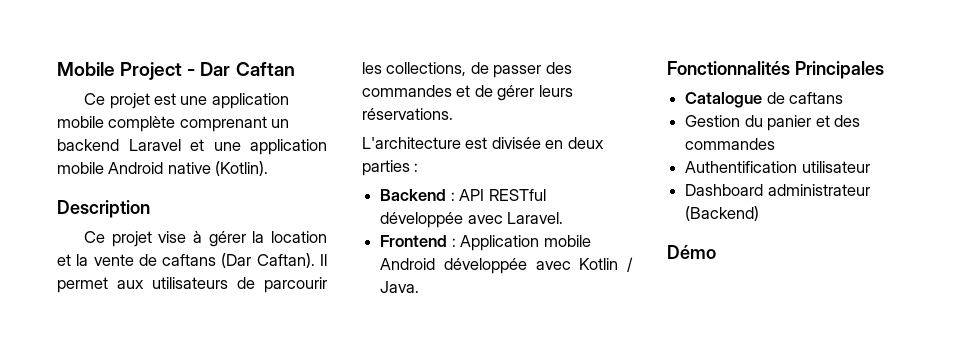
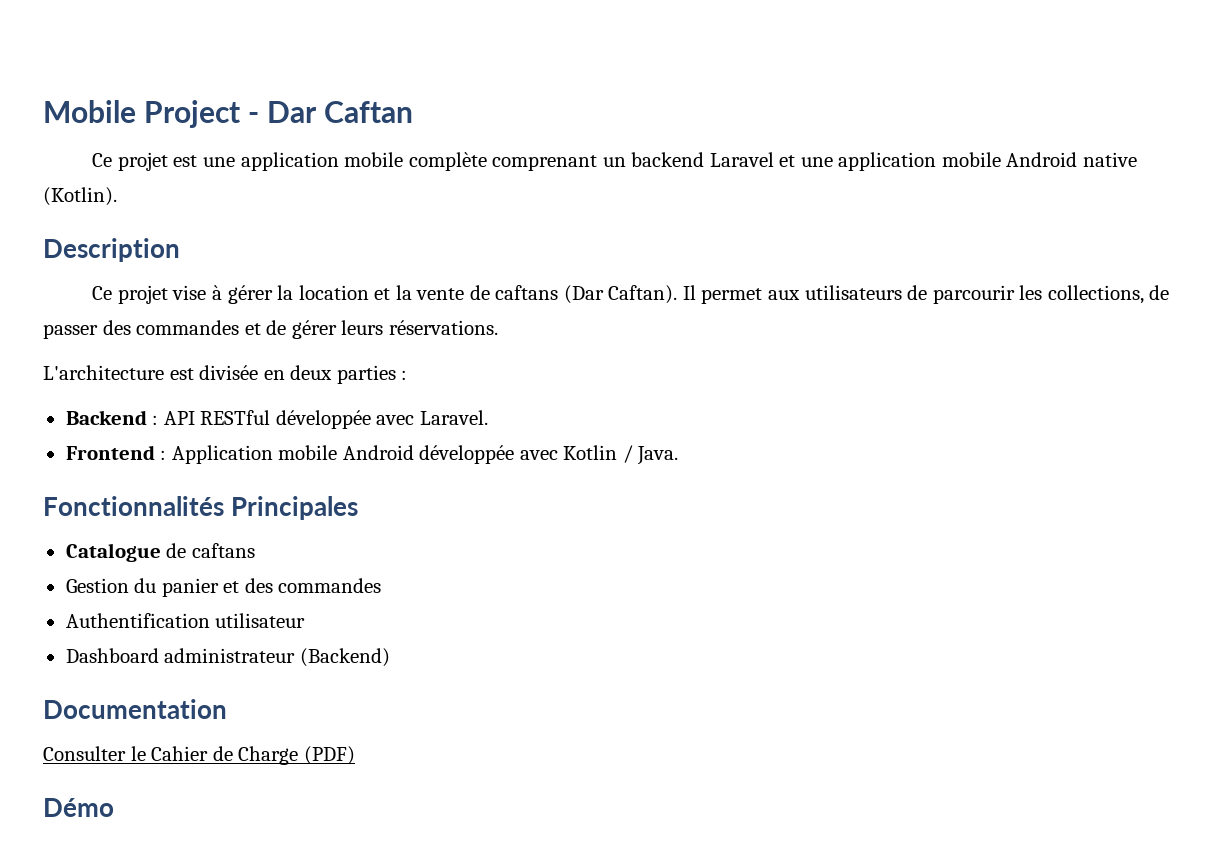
+ Documentation
+ Consulter le Cahier de Charge (PDF)

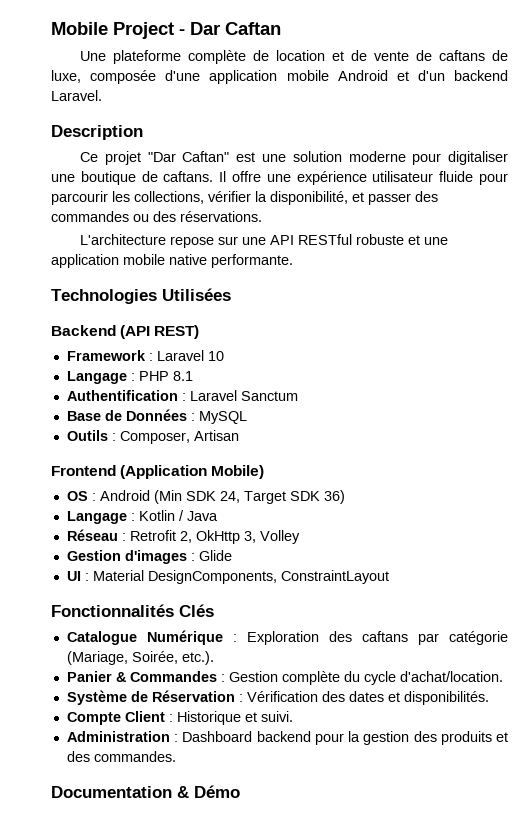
- Ce projet est une application mobile complète comprenant un backend Laravel et une application mobile Android native (Kotlin).
+ Une plateforme complète de location et de vente de caftans de luxe, composée d'une application mobile Android et d'un backend Laravel.
  Description
- Ce projet vise à gérer la location et la vente de caftans (Dar Caftan). Il permet aux utilisateurs de parcourir les collections, de passer des commandes et de gérer leurs réservations.
- L'architecture est divisée en deux parties :
- Backend : API RESTful développée avec Laravel.
- Frontend : Application mobile Android développée avec Kotlin / Java.
+ Ce projet "Dar Caftan" est une solution moderne pour digitaliser une boutique de caftans. Il offre une expérience utilisateur fluide pour parcourir les collections, vérifier la disponibilité, et passer des commandes ou des réservations.
+ L'architecture repose sur une API RESTful robuste et une application mobile native performante.
+ Technologies Utilisées
+ Backend (API REST)
+ Framework : Laravel 10
+ Langage : PHP 8.1
+ Authentification : Laravel Sanctum
+ Base de Données : MySQL
+ Outils : Composer, Artisan
+ Frontend (Application Mobile)
+ OS : Android (Min SDK 24, Target SDK 36)
+ Langage : Kotlin / Java
+ Réseau : Retrofit 2, OkHttp 3, Volley
+ Gestion d'images : Glide
+ UI : Material DesignComponents, ConstraintLayout
- Fonctionnalités Principales
+ Fonctionnalités Clés
- Catalogue de caftans
- Gestion du panier et des commandes
- Authentification utilisateur
- Dashboard administrateur (Backend)
- Documentation
- Consulter le Cahier de Charge (PDF)
- Démo
+ Catalogue Numérique : Exploration des caftans par catégorie (Mariage, Soirée, etc.).
+ Panier & Commandes : Gestion complète du cycle d'achat/location.
+ Système de Réservation : Vérification des dates et disponibilités.
+ Compte Client : Historique et suivi.
+ Administration : Dashboard backend pour la gestion des produits et des commandes.
+ Documentation & Démo

